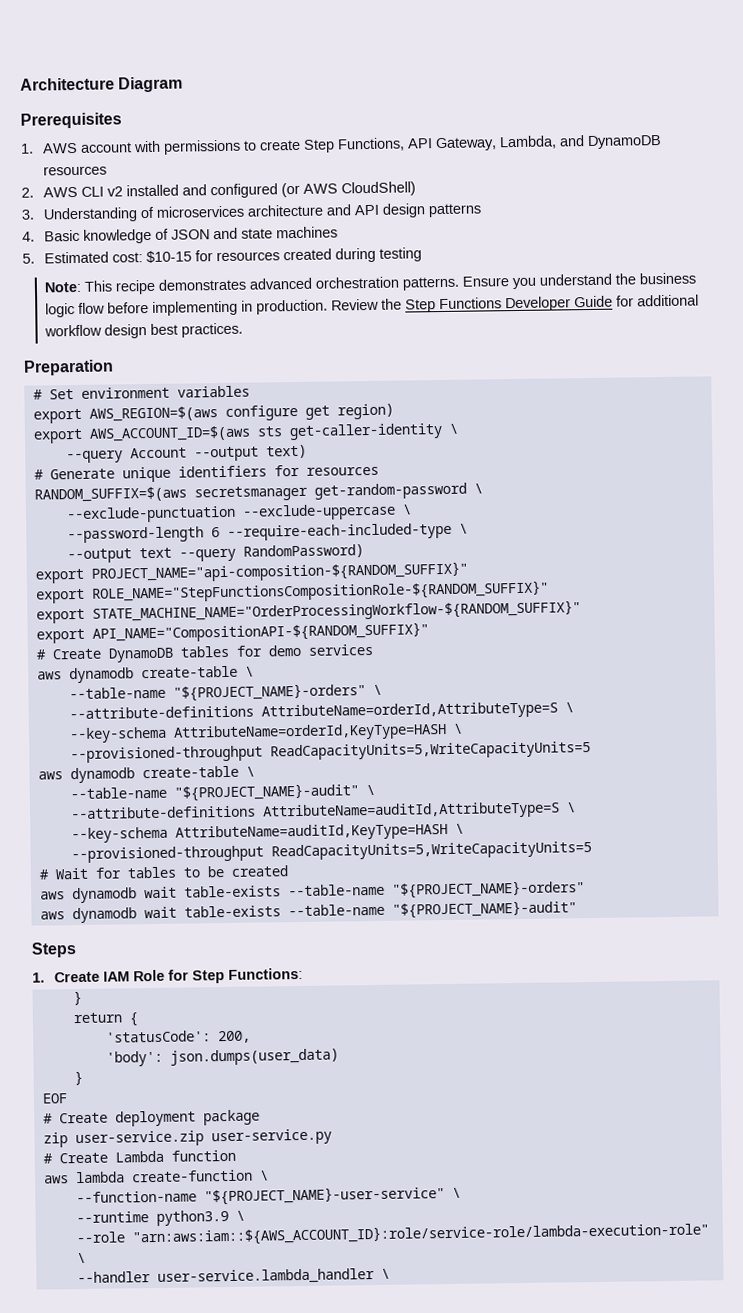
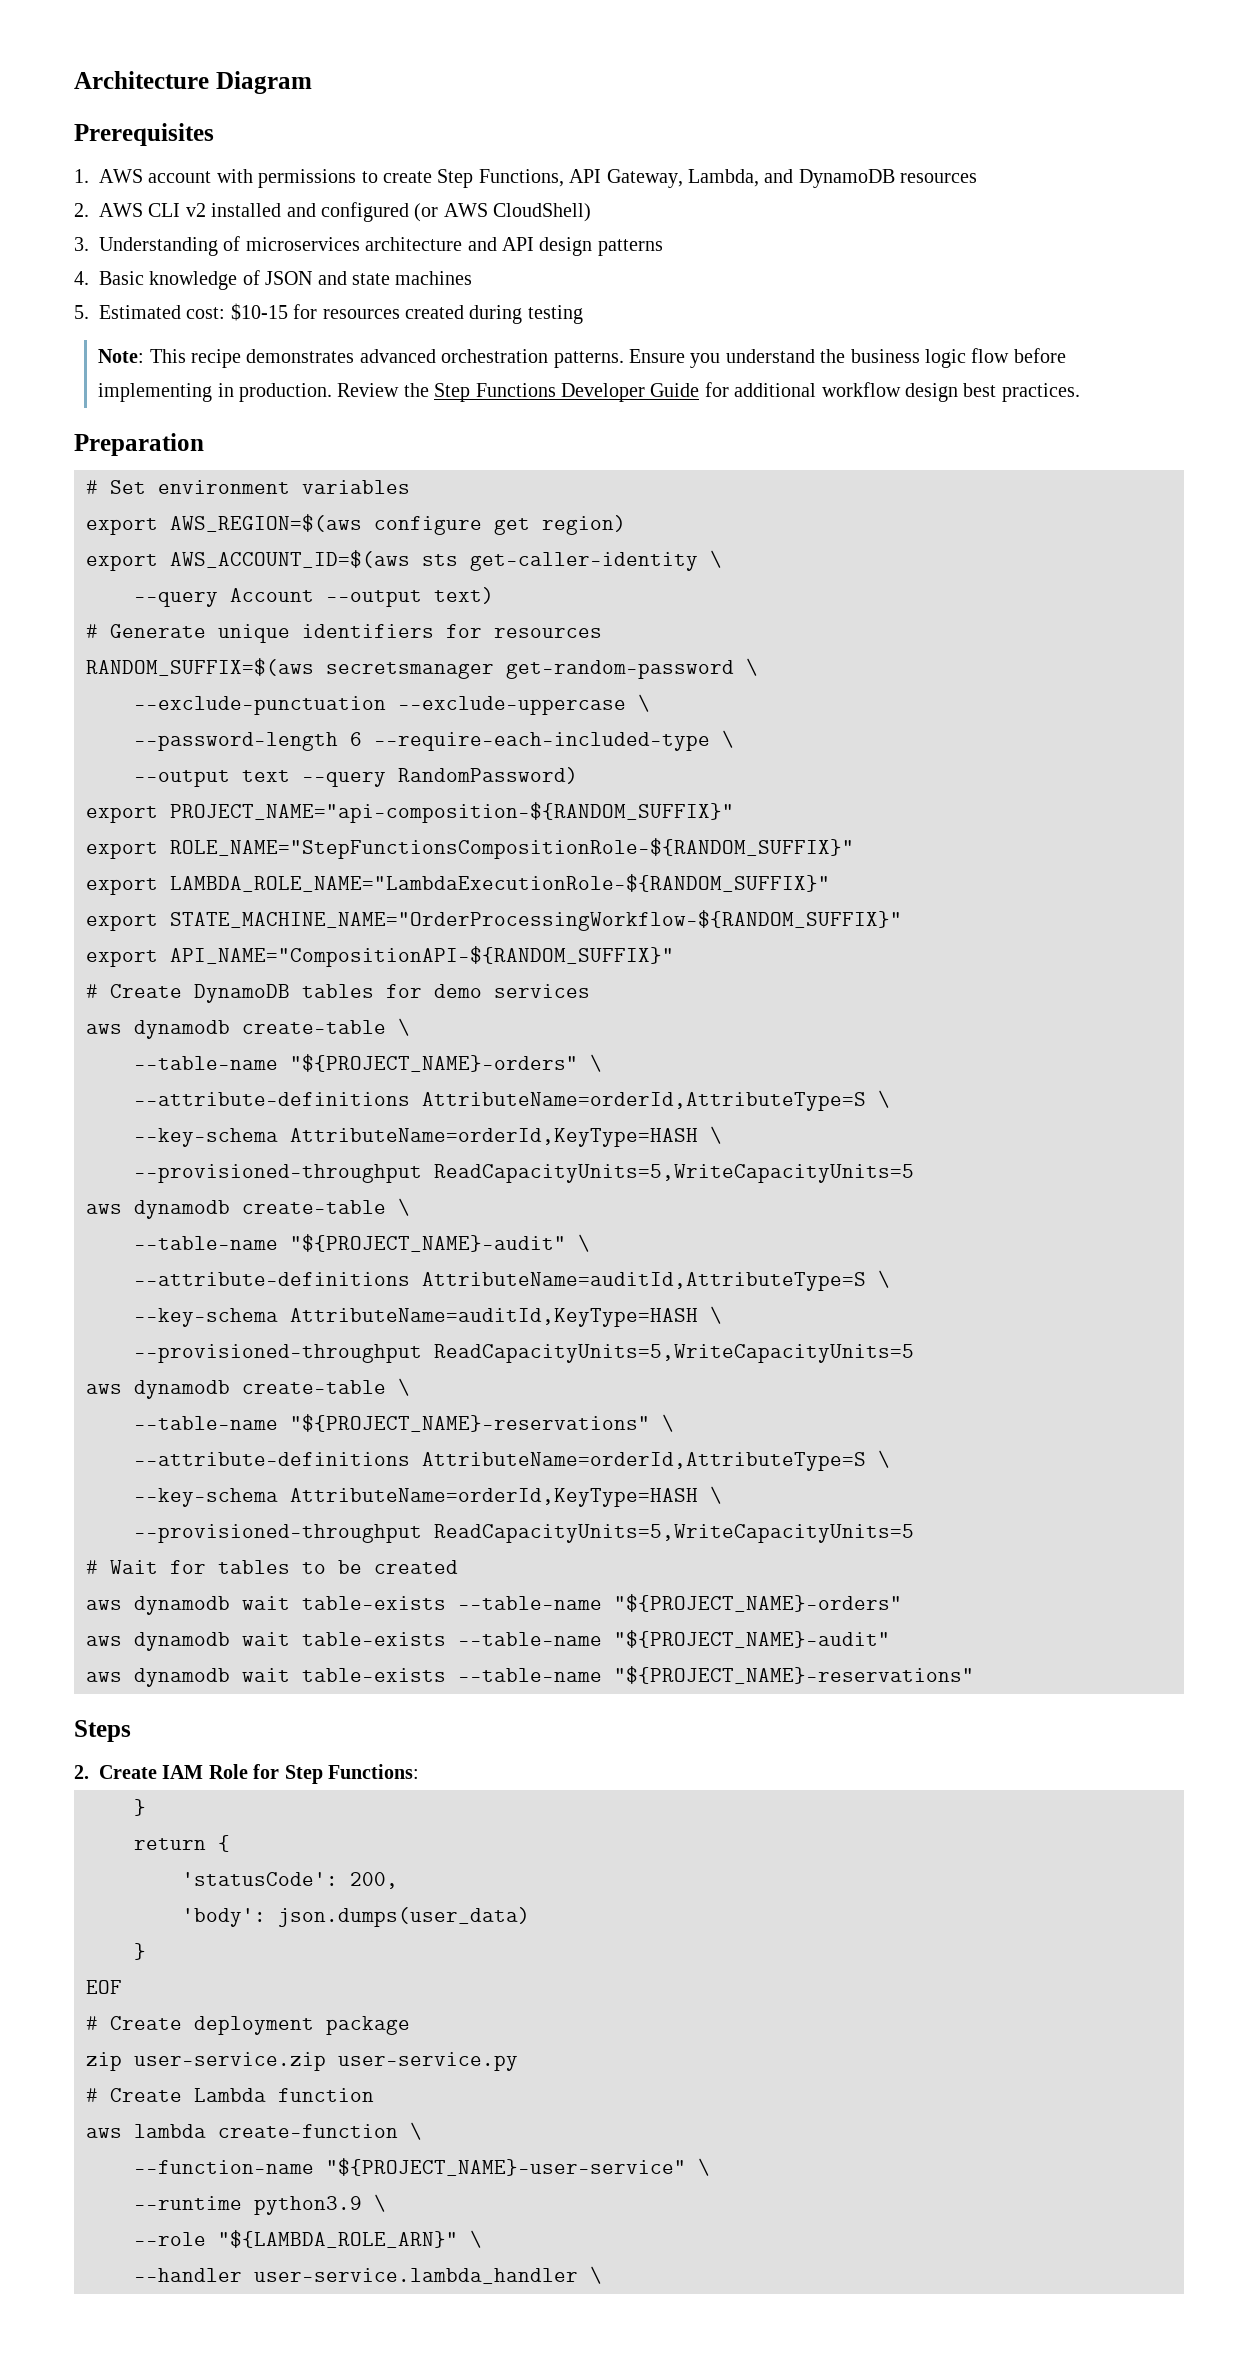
+ export LAMBDA_ROLE_NAME="LambdaExecutionRole-${RANDOM_SUFFIX}"
  --key-schema AttributeName=auditId,KeyType=HASH \
+ --provisioned-throughput ReadCapacityUnits=5,WriteCapacityUnits=5
+ aws dynamodb create-table \
+ --table-name "${PROJECT_NAME}-reservations" \
+ --attribute-definitions AttributeName=orderId,AttributeType=S \
+ --key-schema AttributeName=orderId,KeyType=HASH \
+ aws dynamodb wait table-exists --table-name "${PROJECT_NAME}-reservations"
- 1. Create IAM Role for Step Functions:
+ 2. Create IAM Role for Step Functions:
- --role "arn:aws:iam::${AWS_ACCOUNT_ID}:role/service-role/lambda-execution-role" \
+ --role "${LAMBDA_ROLE_ARN}" \

